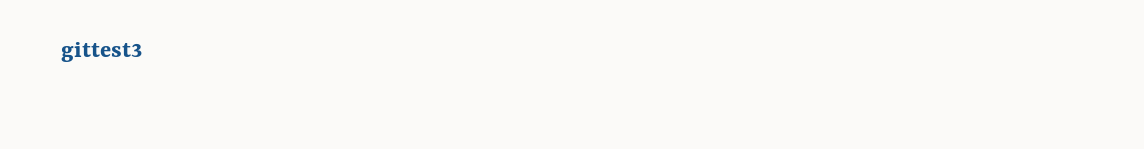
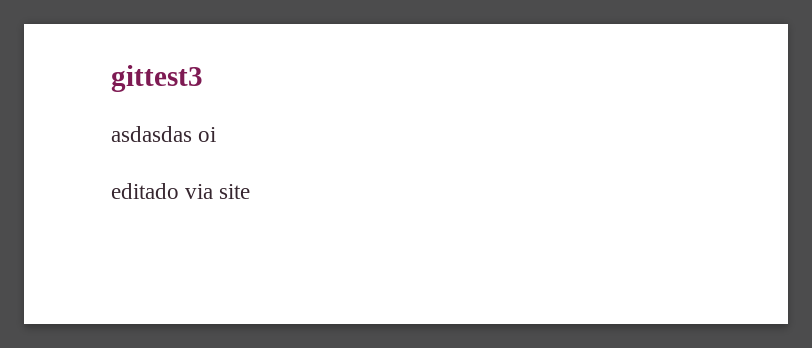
+ asdasdas oi
+ editado via site

